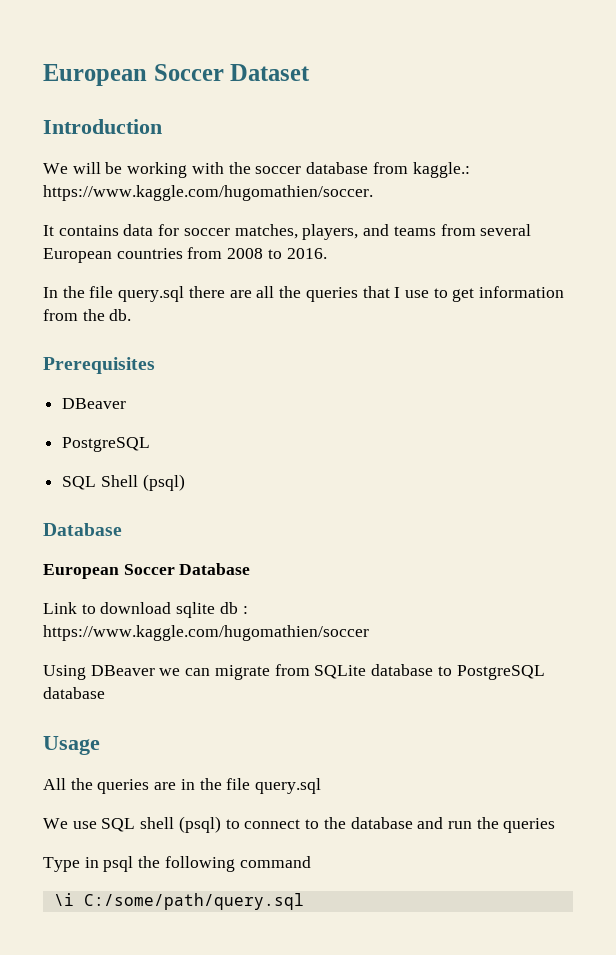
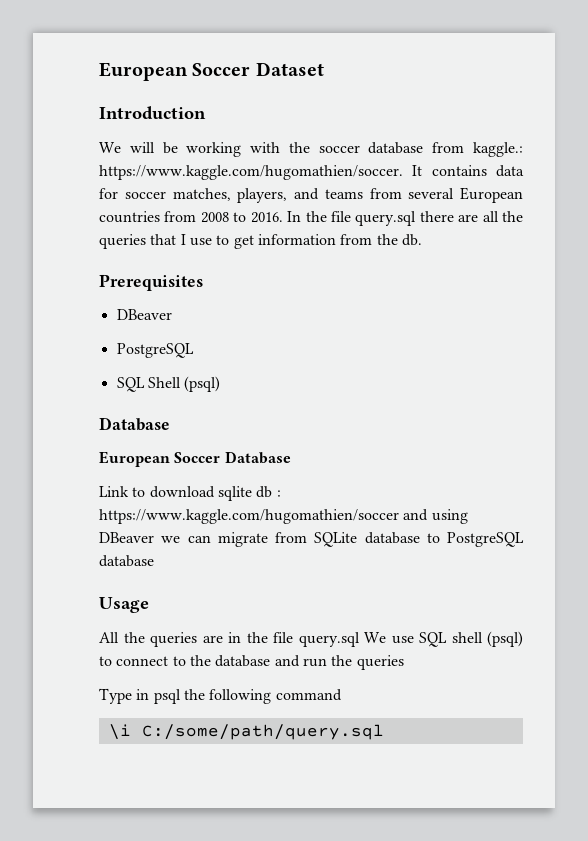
- We will be working with the soccer database from kaggle.: https://www.kaggle.com/hugomathien/soccer.
- It contains data for soccer matches, players, and teams from several European countries from 2008 to 2016.
- In the file query.sql there are all the queries that I use to get information from the db.
+ We will be working with the soccer database from kaggle.: https://www.kaggle.com/hugomathien/soccer. It contains data for soccer matches, players, and teams from several European countries from 2008 to 2016. In the file query.sql there are all the queries that I use to get information from the db.
- Link to download sqlite db : https://www.kaggle.com/hugomathien/soccer
- Using DBeaver we can migrate from SQLite database to PostgreSQL database
+ Link to download sqlite db : https://www.kaggle.com/hugomathien/soccer and using DBeaver we can migrate from SQLite database to PostgreSQL database
- All the queries are in the file query.sql
- We use SQL shell (psql) to connect to the database and run the queries
+ All the queries are in the file query.sql We use SQL shell (psql) to connect to the database and run the queries

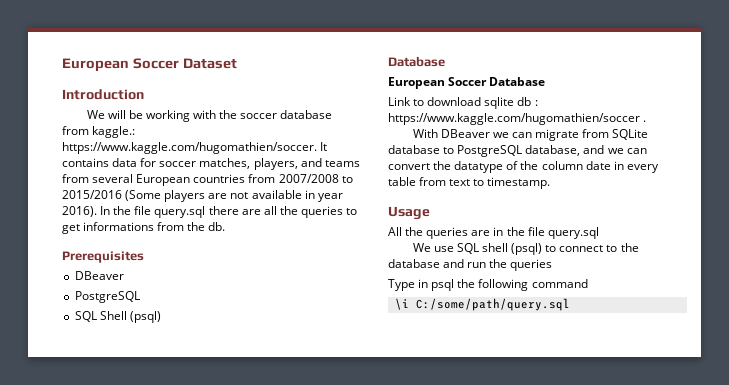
- We will be working with the soccer database from kaggle.: https://www.kaggle.com/hugomathien/soccer. It contains data for soccer matches, players, and teams from several European countries from 2008 to 2016.
+ We will be working with the soccer database from kaggle.: https://www.kaggle.com/hugomathien/soccer. It contains data for soccer matches, players, and teams from several European countries from 2007/2008 to 2015/2016 (Some players are not available in year 2016).
- In the file query.sql there are all the queries that I use to get information from the db.
+ In the file query.sql there are all the queries to get informations from the db.
- Link to download sqlite db : https://www.kaggle.com/hugomathien/soccer and using DBeaver we can migrate from SQLite database to PostgreSQL database
+ Link to download sqlite db : https://www.kaggle.com/hugomathien/soccer .
+ With DBeaver we can migrate from SQLite database to PostgreSQL database, and we can convert the datatype of the column date in every table from text to timestamp.
- All the queries are in the file query.sql We use SQL shell (psql) to connect to the database and run the queries
+ All the queries are in the file query.sql
+ We use SQL shell (psql) to connect to the database and run the queries

